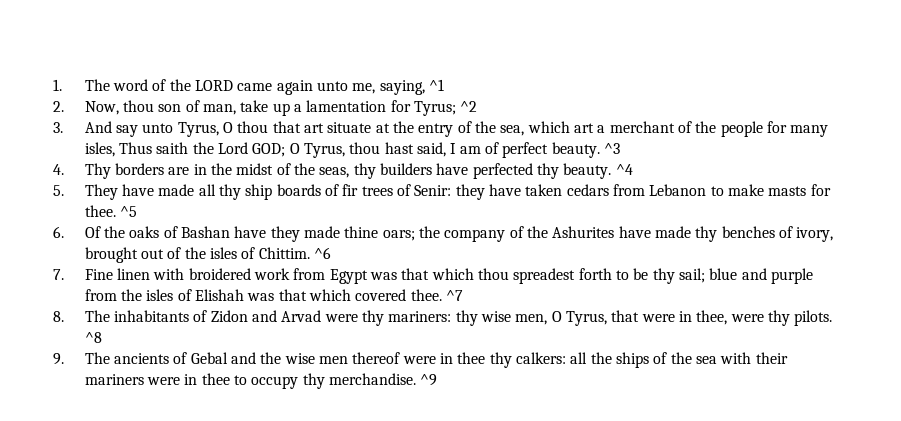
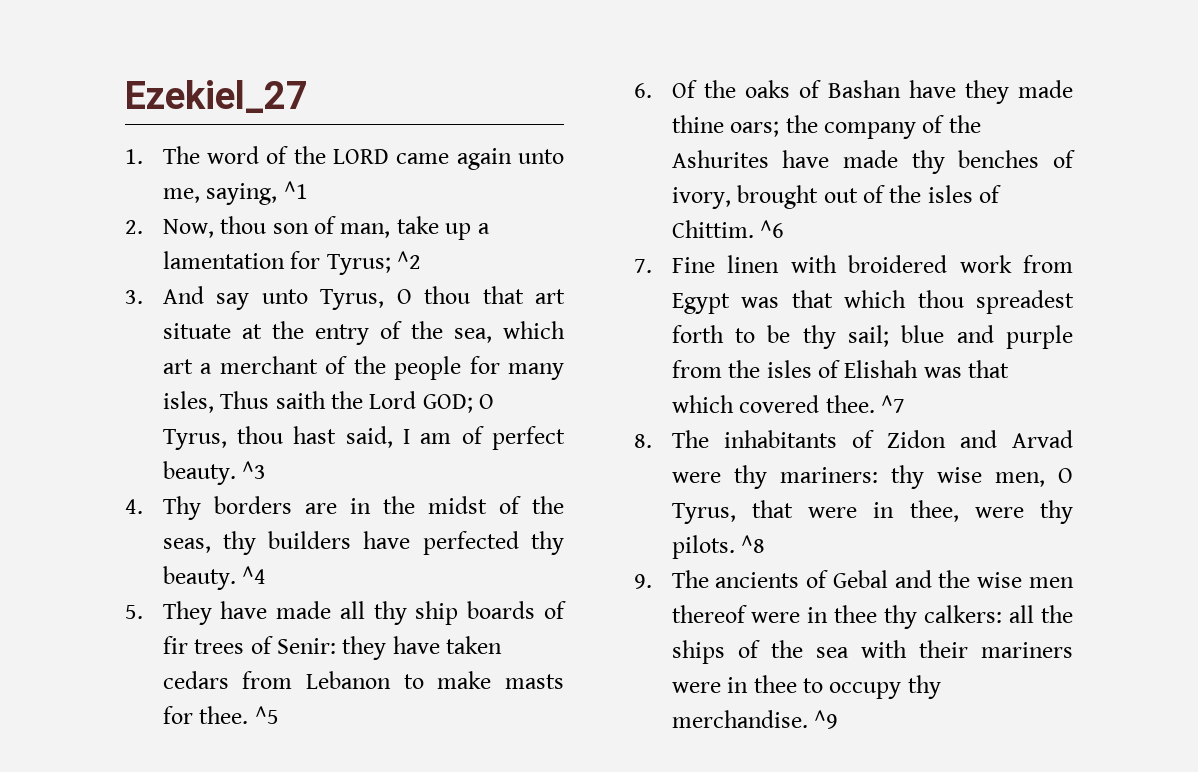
+ Ezekiel_27

